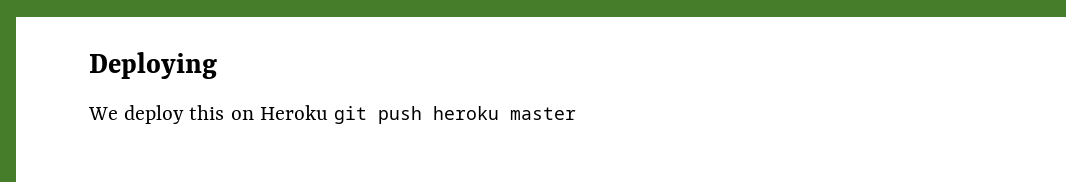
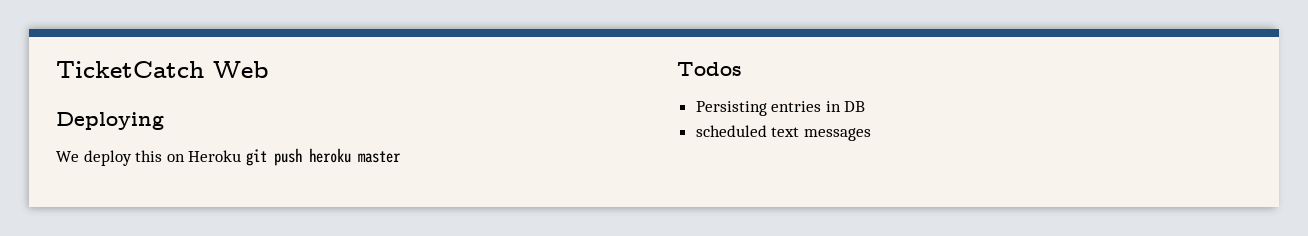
+ TicketCatch Web
+ Todos
+ Persisting entries in DB
+ scheduled text messages

